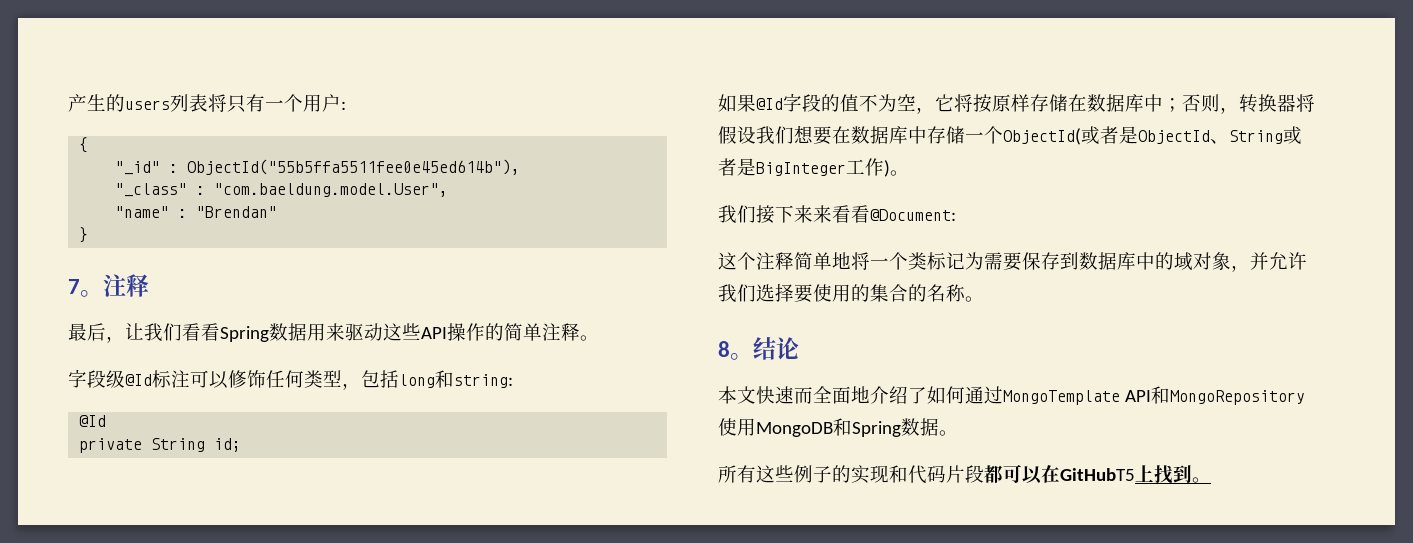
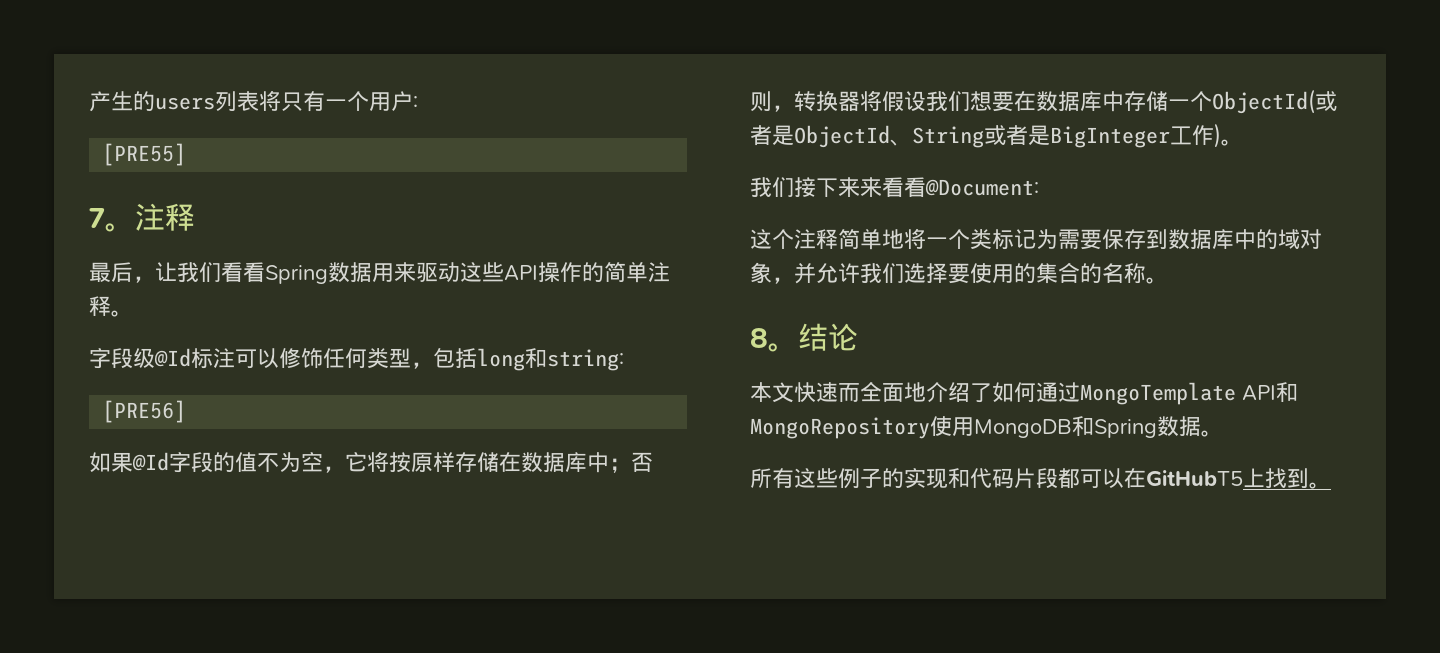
- {
- "_id" : ObjectId("55b5ffa5511fee0e45ed614b"),
- "_class" : "com.baeldung.model.User",
- "name" : "Brendan"
- }
+ [PRE55]
  字段级@Id标注可以修饰任何类型，包括long和string:
- @Id
- private String id;
+ [PRE56]

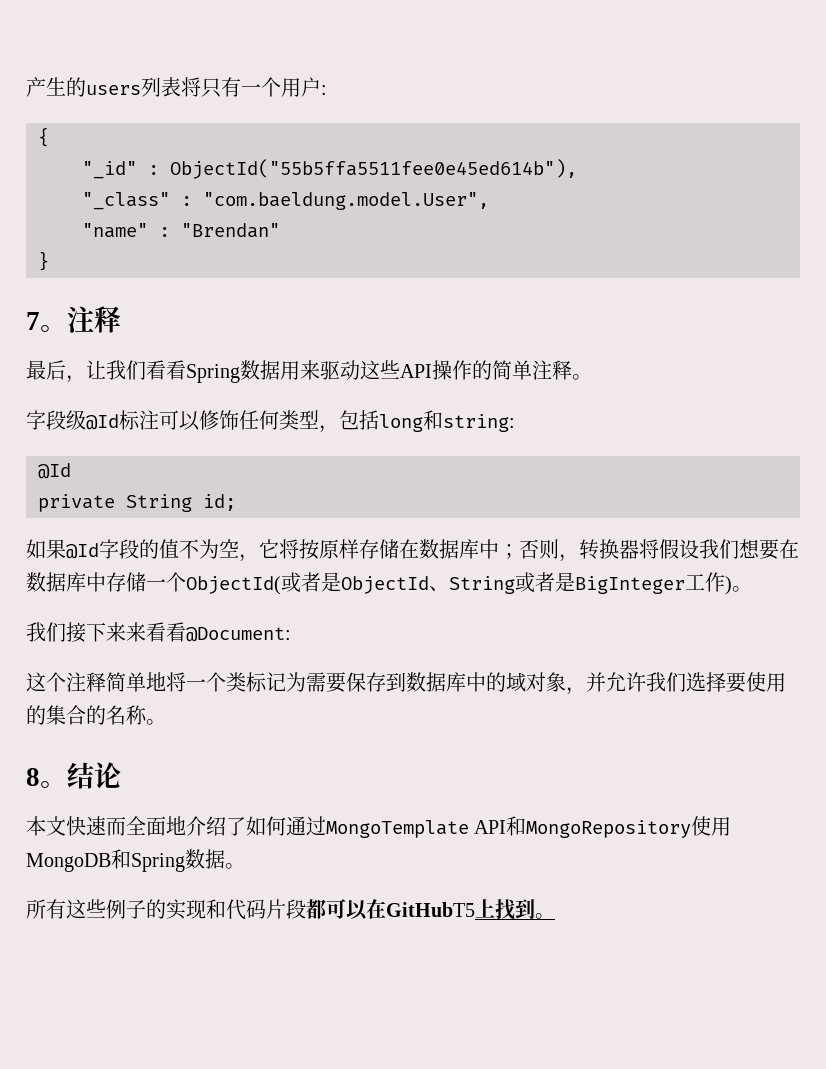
- [PRE55]
+ {
+ "_id" : ObjectId("55b5ffa5511fee0e45ed614b"),
+ "_class" : "com.baeldung.model.User",
+ "name" : "Brendan"
+ }
  字段级@Id标注可以修饰任何类型，包括long和string:
- [PRE56]
+ @Id
+ private String id;

